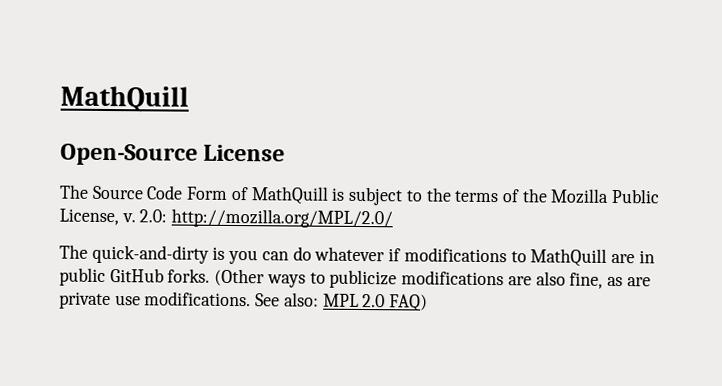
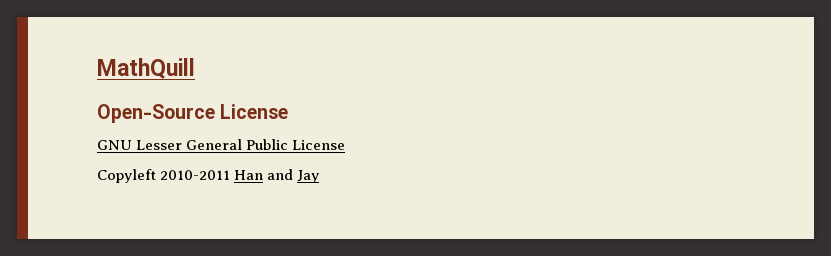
- The Source Code Form of MathQuill is subject to the terms of the Mozilla Public License, v. 2.0: http://mozilla.org/MPL/2.0/
- The quick-and-dirty is you can do whatever if modifications to MathQuill are in public GitHub forks. (Other ways to publicize modifications are also fine, as are private use modifications. See also: MPL 2.0 FAQ)
+ GNU Lesser General Public License
+ Copyleft 2010-2011 Han and Jay

